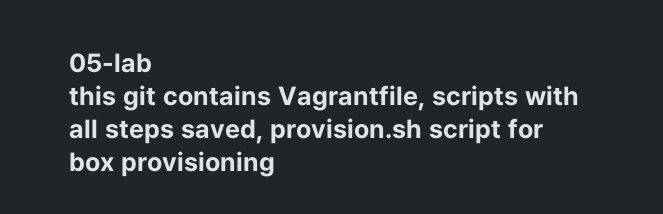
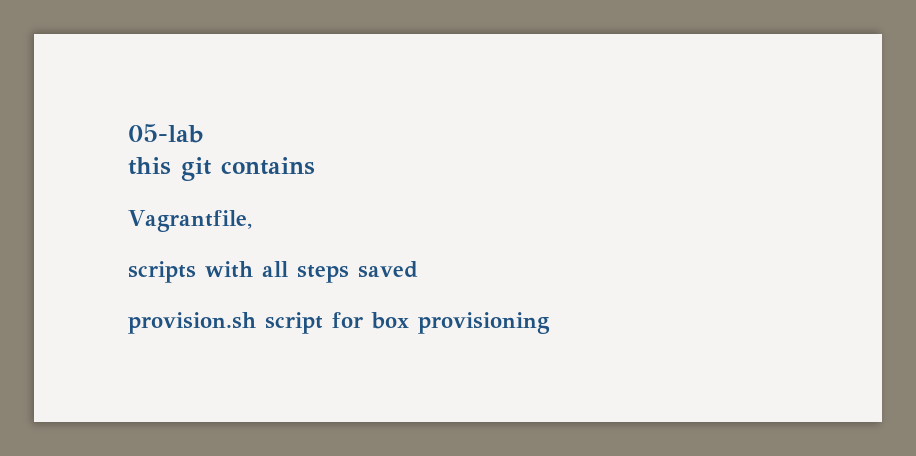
- this git contains Vagrantfile, scripts with all steps saved, provision.sh script for box provisioning
+ this git contains
+ Vagrantfile,
+ scripts with all steps saved
+ provision.sh script for box provisioning

